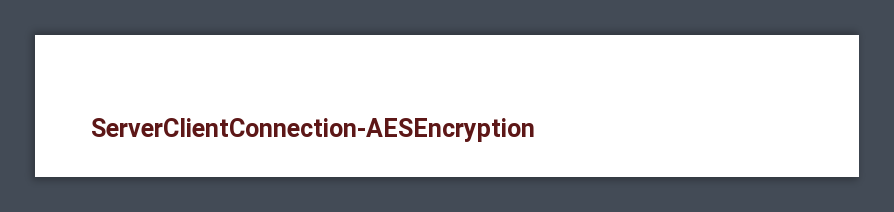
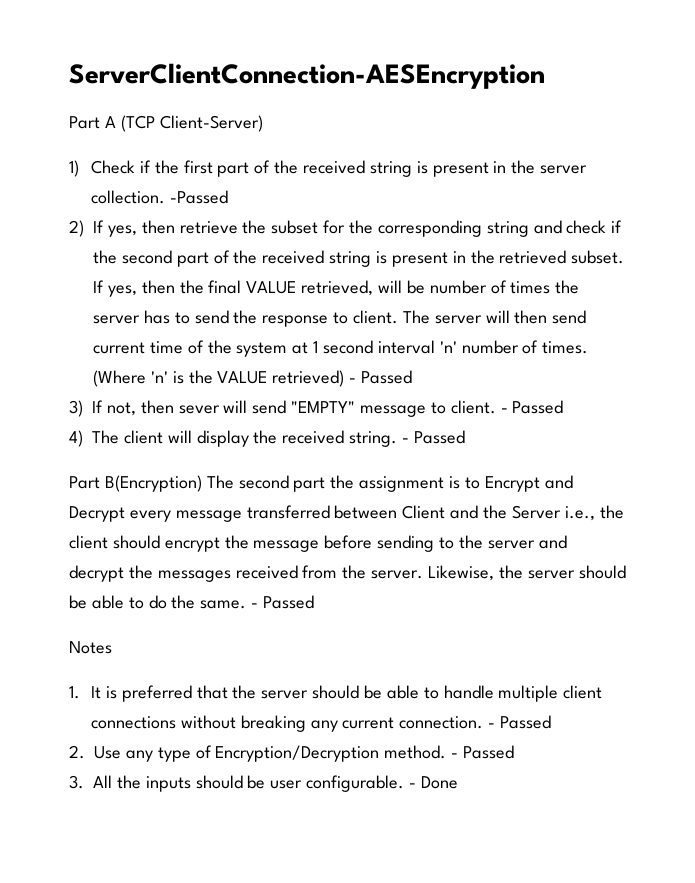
+ Part A (TCP Client-Server)
+ 1) Check if the first part of the received string is present in the server collection. -Passed
+ 2) If yes, then retrieve the subset for the corresponding string and check if the second part of the received string is present in the retrieved subset. If yes, then the final VALUE retrieved, will be number of times the server has to send the response to client. The server will then send current time of the system at 1 second interval 'n' number of times. (Where 'n' is the VALUE retrieved) - Passed
+ 3) If not, then sever will send "EMPTY" message to client. - Passed
+ 4) The client will display the received string. - Passed
+ Part B(Encryption) The second part the assignment is to Encrypt and Decrypt every message transferred between Client and the Server i.e., the client should encrypt the message before sending to the server and decrypt the messages received from the server. Likewise, the server should be able to do the same. - Passed
+ Notes
+ 1. It is preferred that the server should be able to handle multiple client connections without breaking any current connection. - Passed
+ 2. Use any type of Encryption/Decryption method. - Passed
+ 3. All the inputs should be user configurable. - Done

